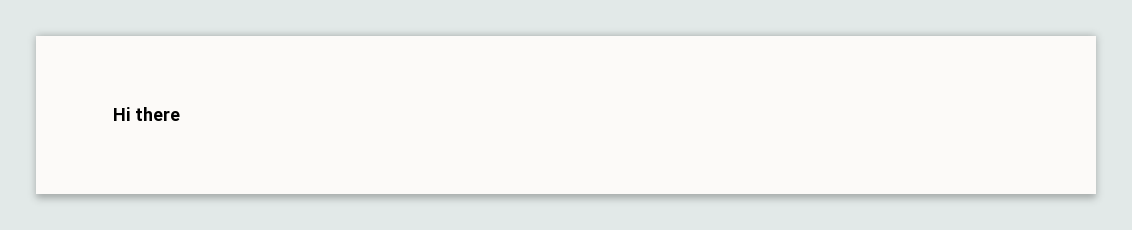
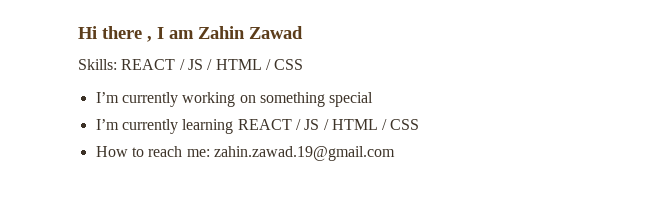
- Hi there
+ Hi there , I am Zahin Zawad
+ Skills: REACT / JS / HTML / CSS
+ I’m currently working on something special
+ I’m currently learning REACT / JS / HTML / CSS
+ How to reach me: zahin.zawad.19@gmail.com

